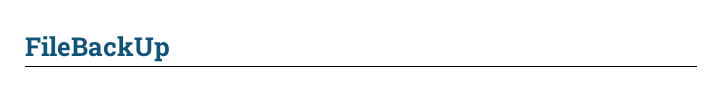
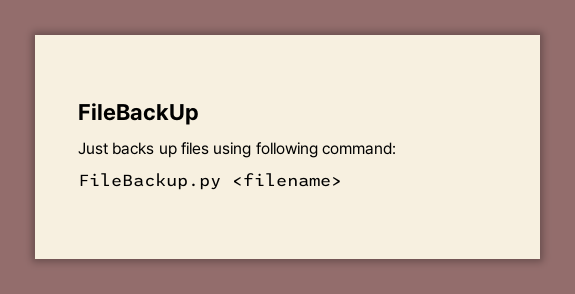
+ Just backs up files using following command:
+ FileBackup.py <filename>

